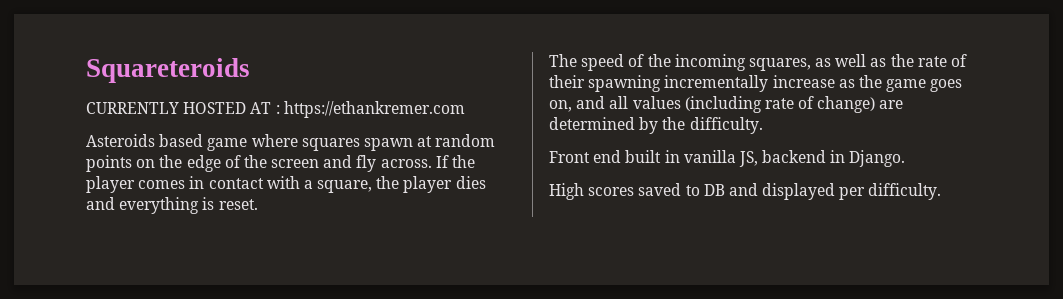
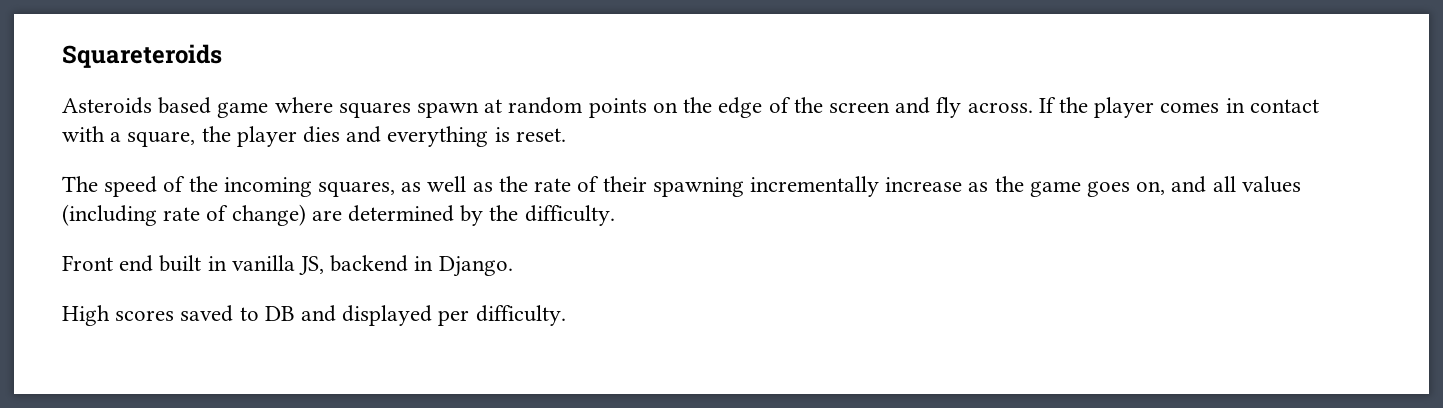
- CURRENTLY HOSTED AT : https://ethankremer.com

